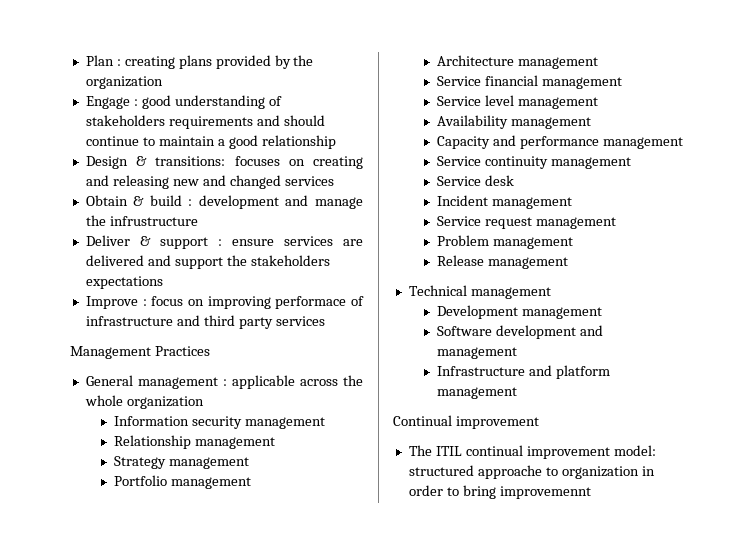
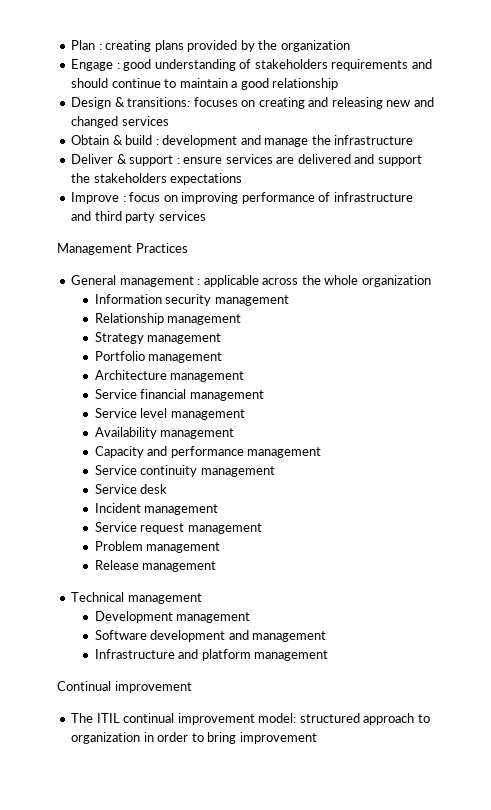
- Obtain & build : development and manage the infrustructure
+ Obtain & build : development and manage the infrastructure
- Improve : focus on improving performace of infrastructure and third party services
+ Improve : focus on improving performance of infrastructure and third party services
- The ITIL continual improvement model: structured approache to organization in order to bring improvemennt
+ The ITIL continual improvement model: structured approach to organization in order to bring improvement

